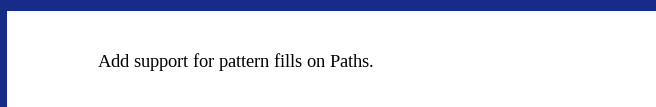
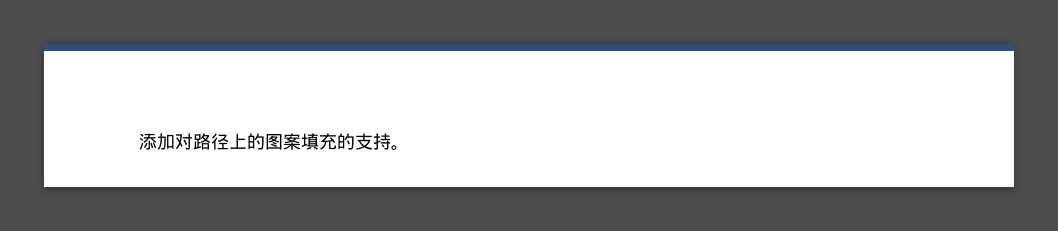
- Add support for pattern fills on Paths.
+ 添加对路径上的图案填充的支持。

